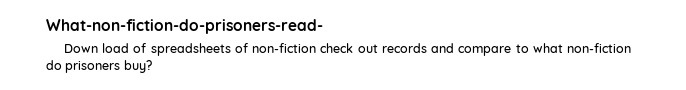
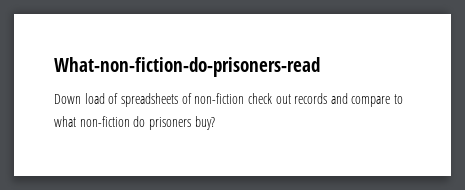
- What-non-fiction-do-prisoners-read-
+ What-non-fiction-do-prisoners-read

